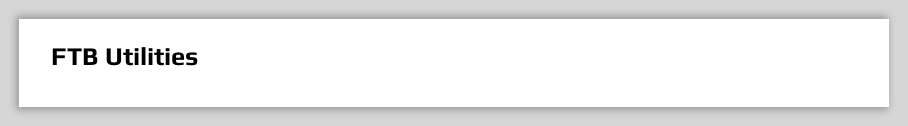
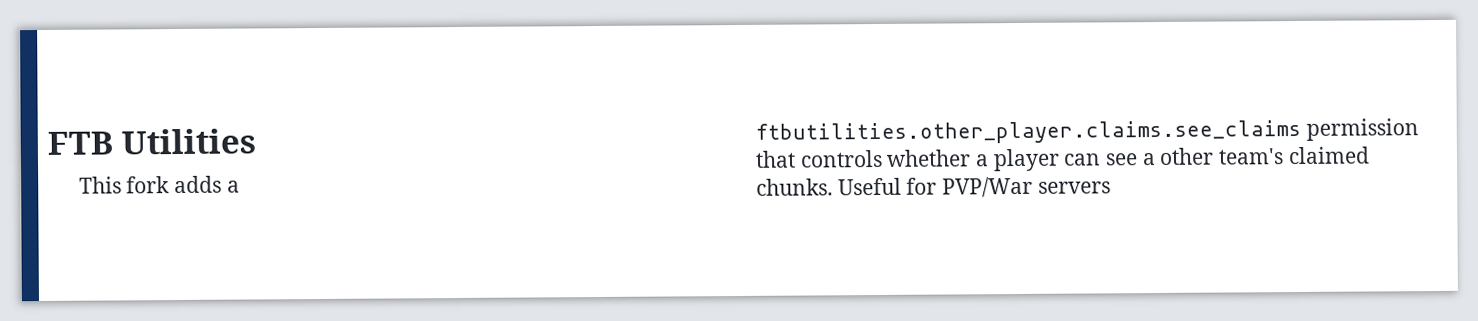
+ This fork adds a ftbutilities.other_player.claims.see_claims permission that controls whether a player can see a other team's claimed chunks. Useful for PVP/War servers

